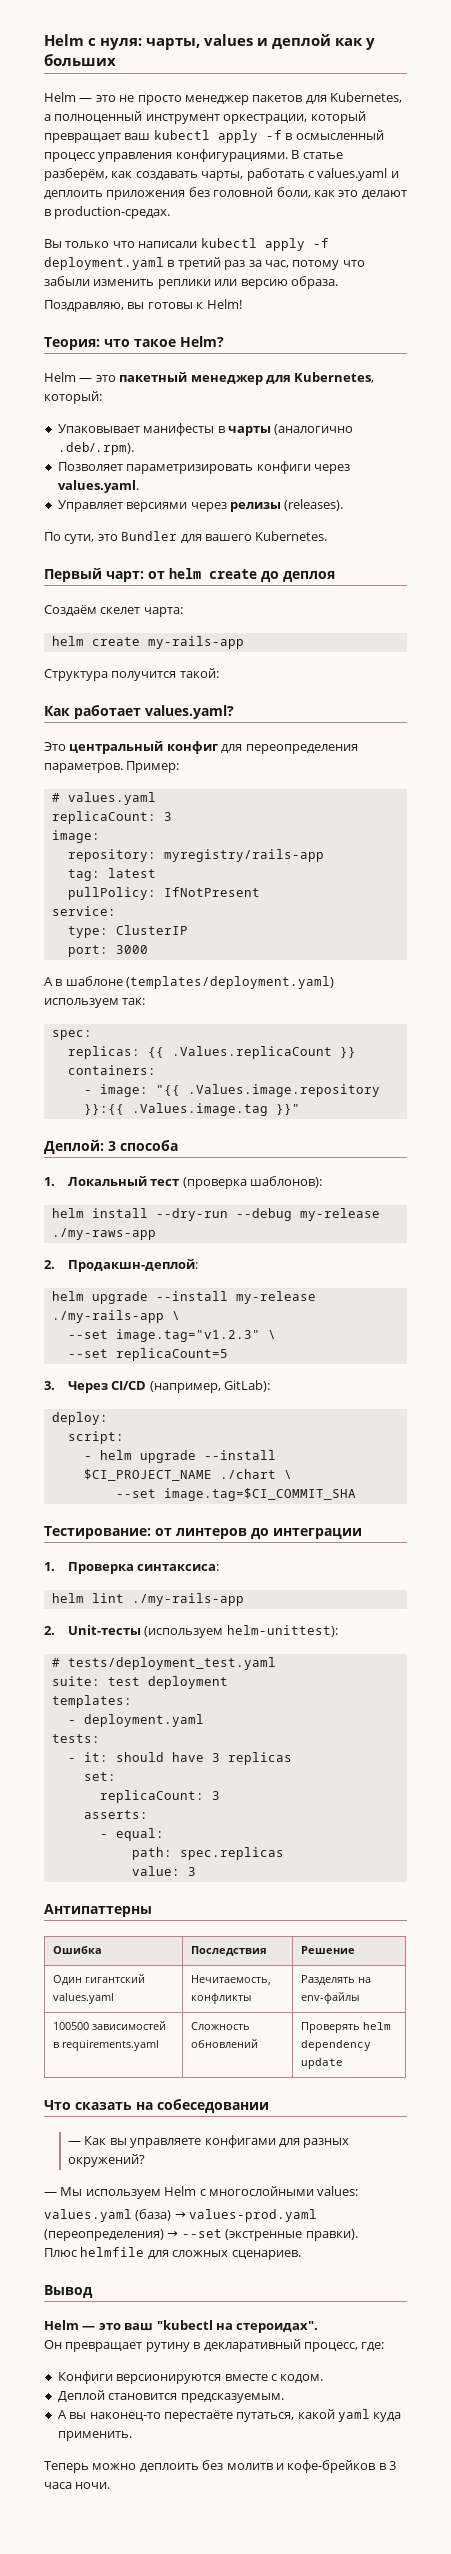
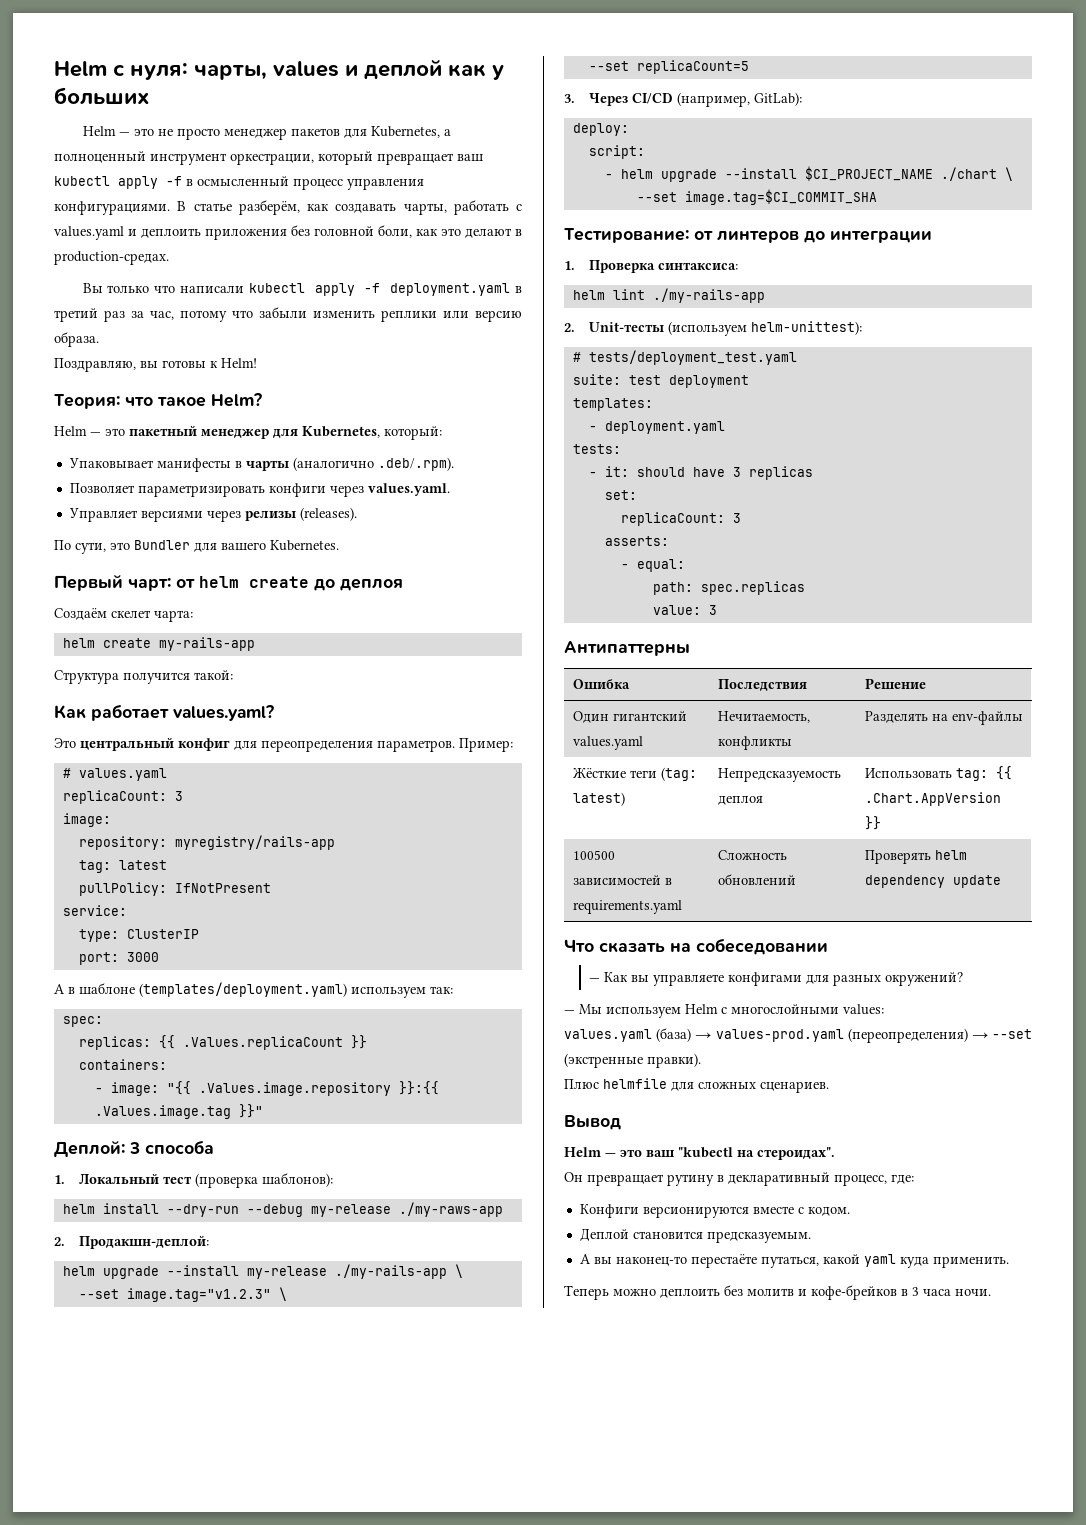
+ Жёсткие теги (tag: latest) | Непредсказуемость деплоя | Использовать tag: {{ .Chart.AppVersion }}

